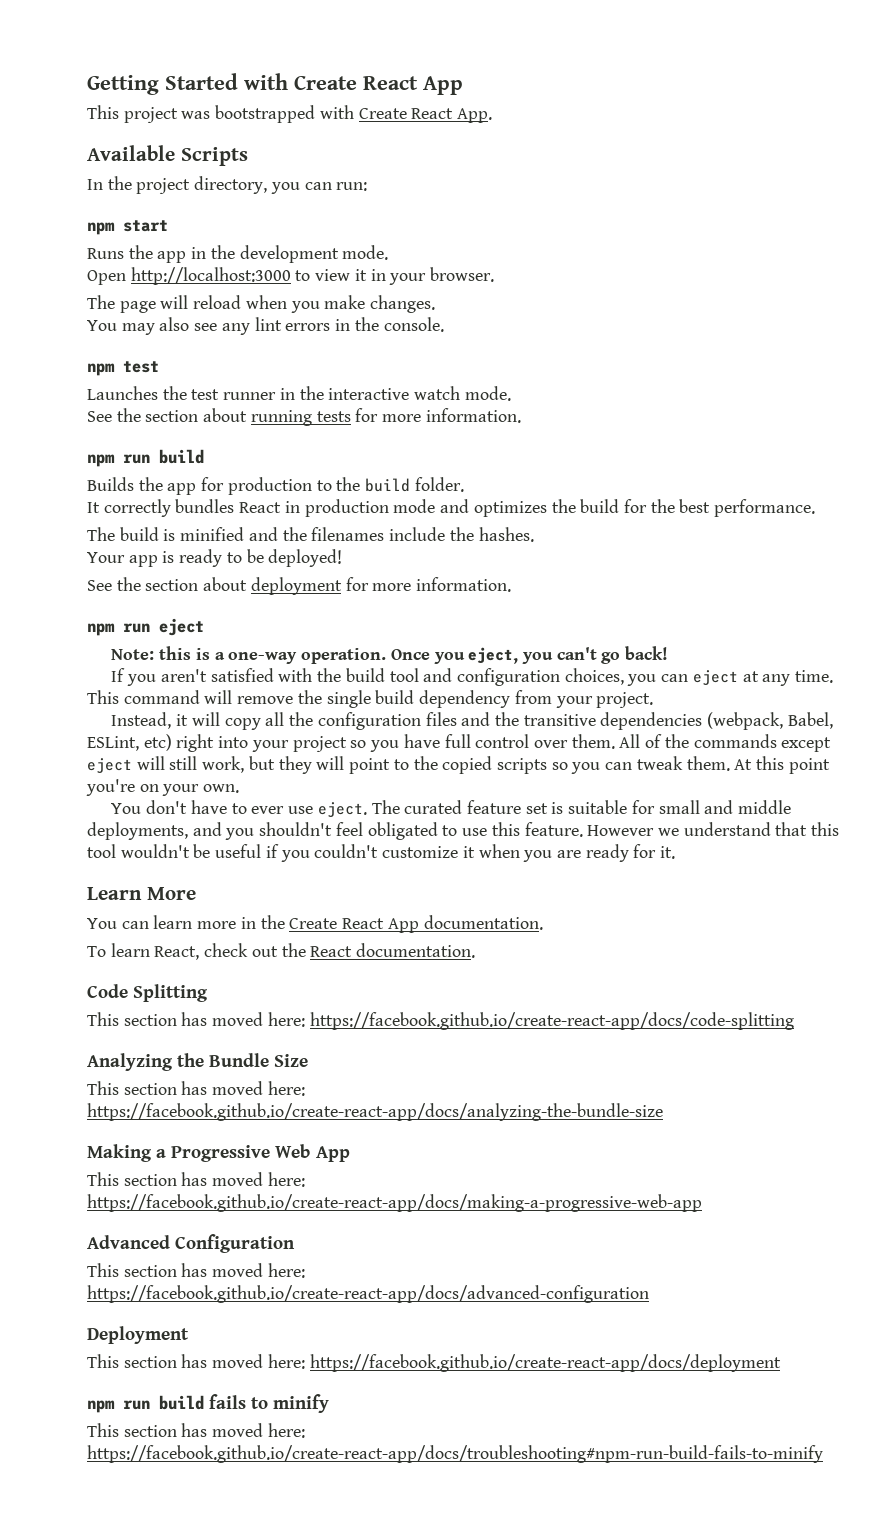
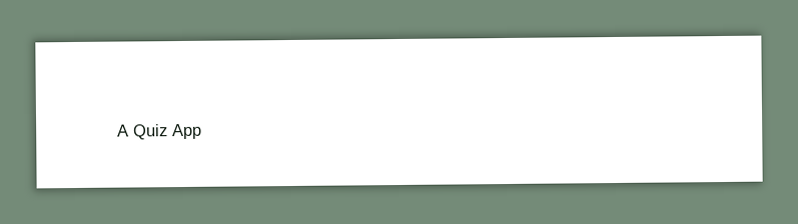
- Getting Started with Create React App
- This project was bootstrapped with Create React App.
- Available Scripts
- In the project directory, you can run:
- npm start
- Runs the app in the development mode.
- Open http://localhost:3000 to view it in your browser.
- The page will reload when you make changes.
- You may also see any lint errors in the console.
- npm test
- Launches the test runner in the interactive watch mode.
- See the section about running tests for more information.
- npm run build
- Builds the app for production to the build folder.
- It correctly bundles React in production mode and optimizes the build for the best performance.
- The build is minified and the filenames include the hashes.
- Your app is ready to be deployed!
- See the section about deployment for more information.
- npm run eject
- Note: this is a one-way operation. Once you eject, you can't go back!
- If you aren't satisfied with the build tool and configuration choices, you can eject at any time. This command will remove the single build dependency from your project.
- Instead, it will copy all the configuration files and the transitive dependencies (webpack, Babel, ESLint, etc) right into your project so you have full control over them. All of the commands except eject will still work, but they will point to the copied scripts so you can tweak them. At this point you're on your own.
- You don't have to ever use eject. The curated feature set is suitable for small and middle deployments, and you shouldn't feel obligated to use this feature. However we understand that this tool wouldn't be useful if you couldn't customize it when you are ready for it.
- Learn More
- You can learn more in the Create React App documentation.
- To learn React, check out the React documentation.
- Code Splitting
- This section has moved here: https://facebook.github.io/create-react-app/docs/code-splitting
- Analyzing the Bundle Size
- This section has moved here: https://facebook.github.io/create-react-app/docs/analyzing-the-bundle-size
- Making a Progressive Web App
- This section has moved here: https://facebook.github.io/create-react-app/docs/making-a-progressive-web-app
- Advanced Configuration
- This section has moved here: https://facebook.github.io/create-react-app/docs/advanced-configuration
- Deployment
- This section has moved here: https://facebook.github.io/create-react-app/docs/deployment
- npm run build fails to minify
- This section has moved here: https://facebook.github.io/create-react-app/docs/troubleshooting#npm-run-build-fails-to-minify
+ A Quiz App

